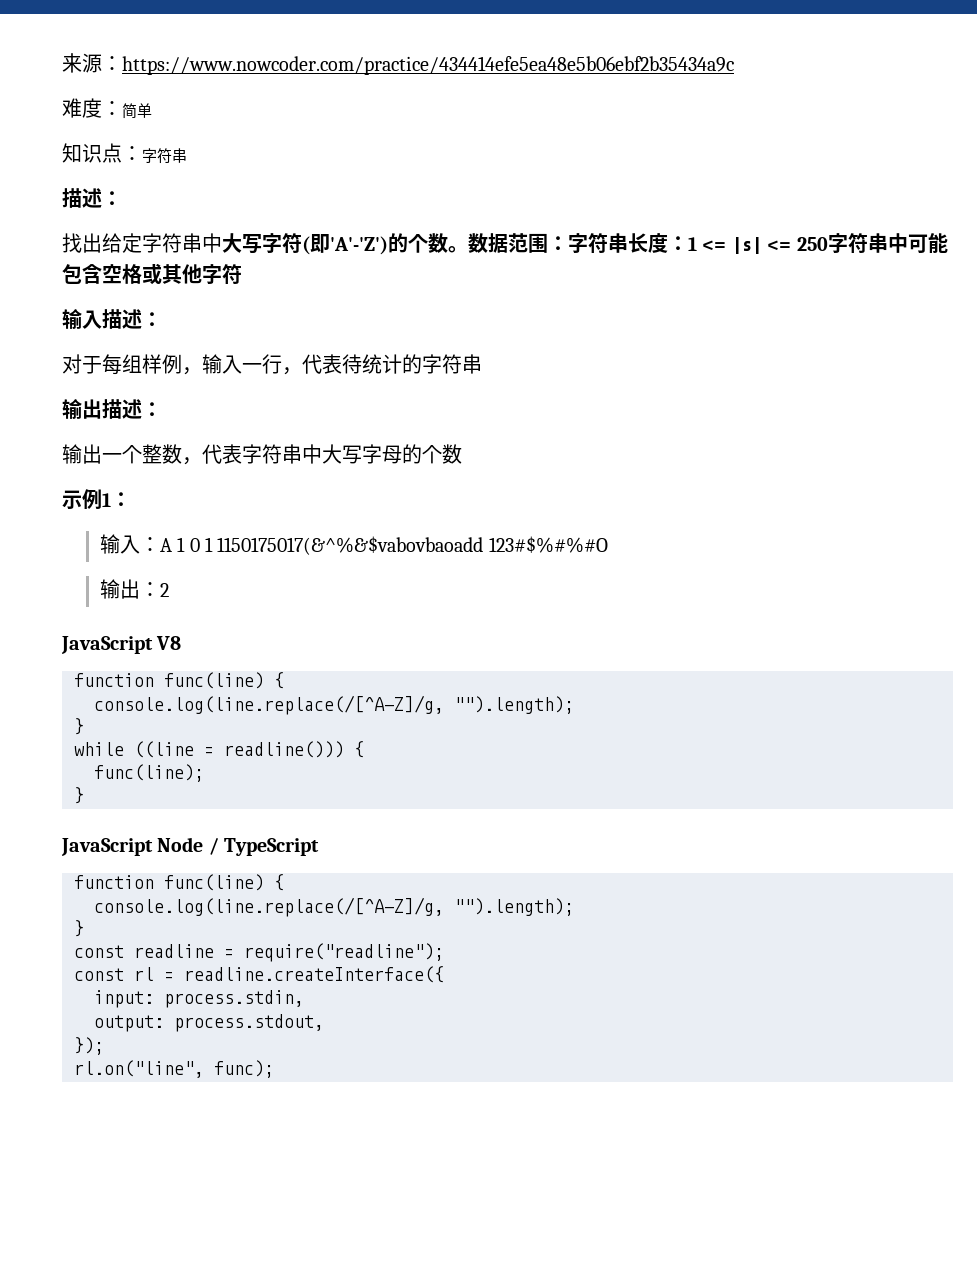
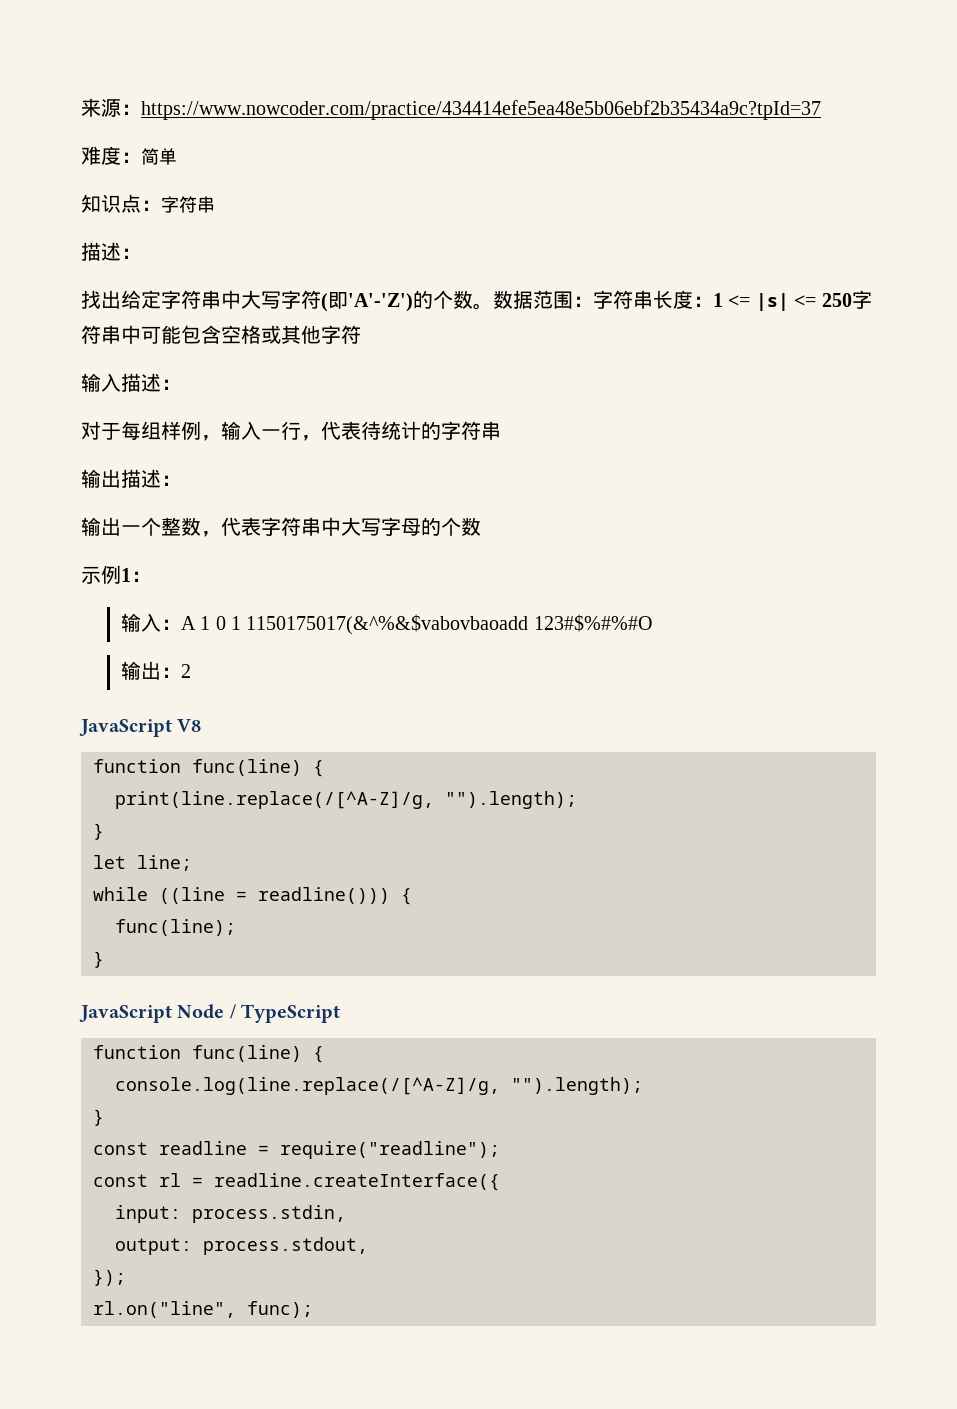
- 来源：https://www.nowcoder.com/practice/434414efe5ea48e5b06ebf2b35434a9c
+ 来源：https://www.nowcoder.com/practice/434414efe5ea48e5b06ebf2b35434a9c?tpId=37
  JavaScript V8
  function func(line) {
- console.log(line.replace(/[^A-Z]/g, "").length);
+ print(line.replace(/[^A-Z]/g, "").length);
  }
+ let line;

